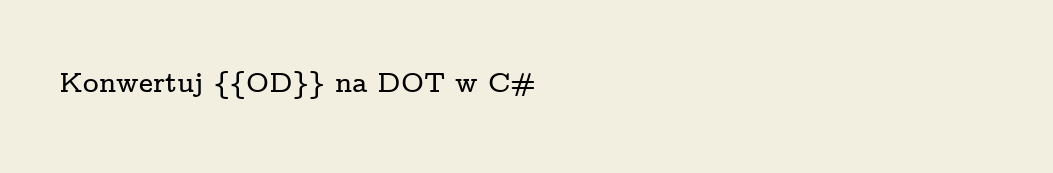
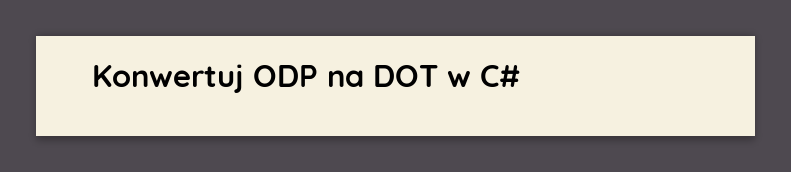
- Konwertuj {{OD}} na DOT w C#
+ Konwertuj ODP na DOT w C#

